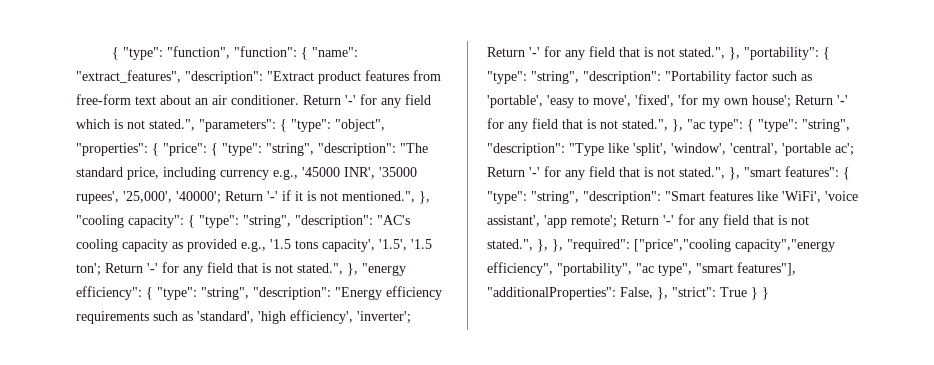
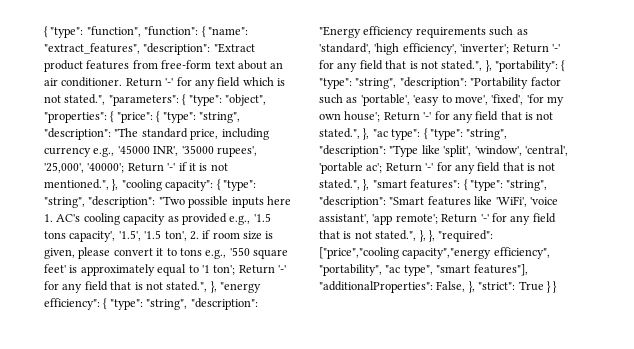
- "AC's cooling capacity as provided e.g., '1.5 tons capacity', '1.5', '1.5 ton';
+ "Two possible inputs here 1. AC's cooling capacity as provided e.g., '1.5 tons capacity', '1.5', '1.5 ton', 2. if room size is given, please convert it to tons e.g., '550 square feet' is approximately equal to '1 ton';

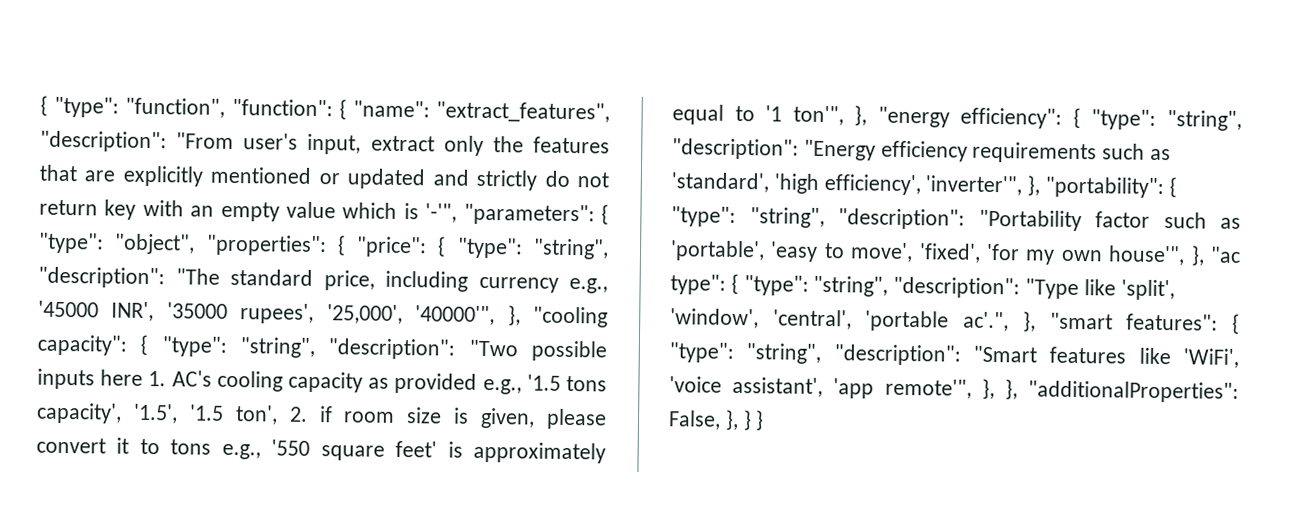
- "Extract product features from free-form text about an air conditioner. Return '-' for any field which is not stated.", "parameters":
+ "From user's input, extract only the features that are explicitly mentioned or updated and strictly do not return key with an empty value which is '-'", "parameters":
- "The standard price, including currency e.g., '45000 INR', '35000 rupees', '25,000', '40000'; Return '-' if it is not mentioned.", }, "cooling capacity":
+ "The standard price, including currency e.g., '45000 INR', '35000 rupees', '25,000', '40000'", }, "cooling capacity":
- "Two possible inputs here 1. AC's cooling capacity as provided e.g., '1.5 tons capacity', '1.5', '1.5 ton', 2. if room size is given, please convert it to tons e.g., '550 square feet' is approximately equal to '1 ton'; Return '-' for any field that is not stated.", }, "energy efficiency":
+ "Two possible inputs here 1. AC's cooling capacity as provided e.g., '1.5 tons capacity', '1.5', '1.5 ton', 2. if room size is given, please convert it to tons e.g., '550 square feet' is approximately equal to '1 ton'", }, "energy efficiency":
- "Energy efficiency requirements such as 'standard', 'high efficiency', 'inverter'; Return '-' for any field that is not stated.", }, "portability":
+ "Energy efficiency requirements such as 'standard', 'high efficiency', 'inverter'", }, "portability":
- "Portability factor such as 'portable', 'easy to move', 'fixed', 'for my own house'; Return '-' for any field that is not stated.", }, "ac type":
+ "Portability factor such as 'portable', 'easy to move', 'fixed', 'for my own house'", }, "ac type":
- "Type like 'split', 'window', 'central', 'portable ac'; Return '-' for any field that is not stated.", }, "smart features":
+ "Type like 'split', 'window', 'central', 'portable ac'.", }, "smart features":
- "Smart features like 'WiFi', 'voice assistant', 'app remote'; Return '-' for any field that is not stated.", }, }, "required": ["price","cooling capacity","energy efficiency", "portability", "ac type", "smart features"], "additionalProperties":
+ "Smart features like 'WiFi', 'voice assistant', 'app remote'", }, }, "additionalProperties":
- False, }, "strict": True } }
+ False, }, } }

